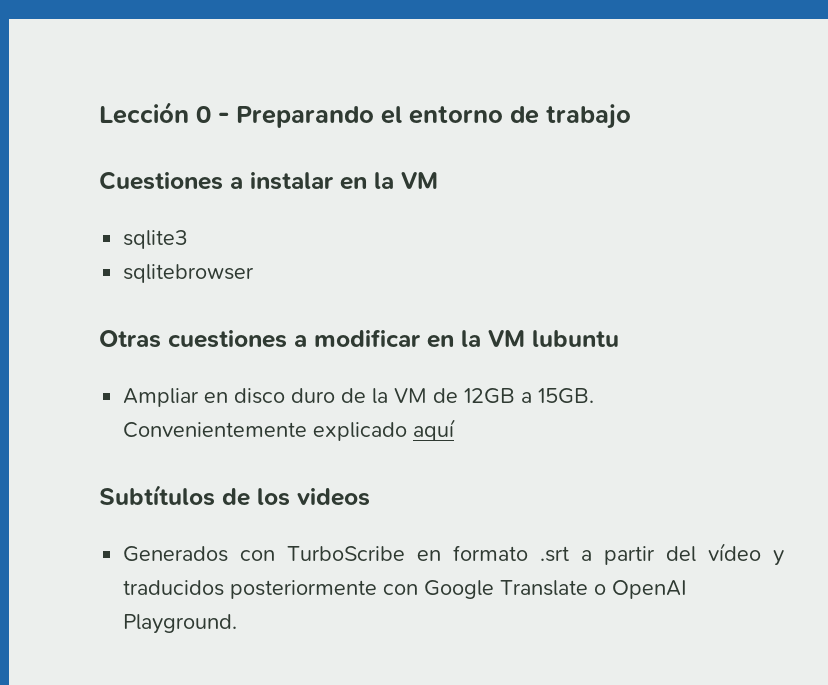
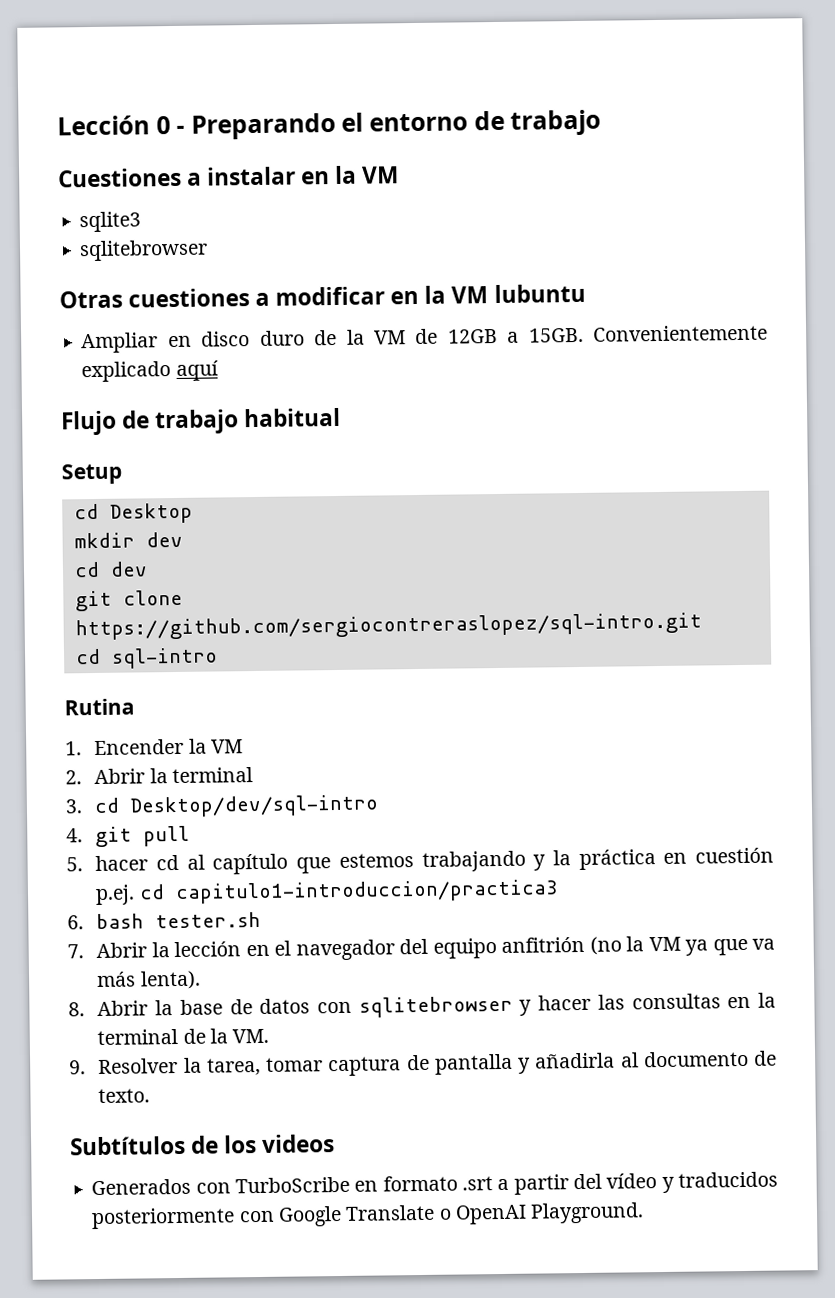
+ Flujo de trabajo habitual
+ Setup
+ cd Desktop
+ mkdir dev
+ cd dev
+ git clone https://github.com/sergiocontreraslopez/sql-intro.git
+ cd sql-intro
+ Rutina
+ 1. Encender la VM
+ 2. Abrir la terminal
+ 3. cd Desktop/dev/sql-intro
+ 4. git pull
+ 5. hacer cd al capítulo que estemos trabajando y la práctica en cuestión p.ej. cd capitulo1-introduccion/practica3
+ 6. bash tester.sh
+ 7. Abrir la lección en el navegador del equipo anfitrión (no la VM ya que va más lenta).
+ 8. Abrir la base de datos con sqlitebrowser y hacer las consultas en la terminal de la VM.
+ 9. Resolver la tarea, tomar captura de pantalla y añadirla al documento de texto.

